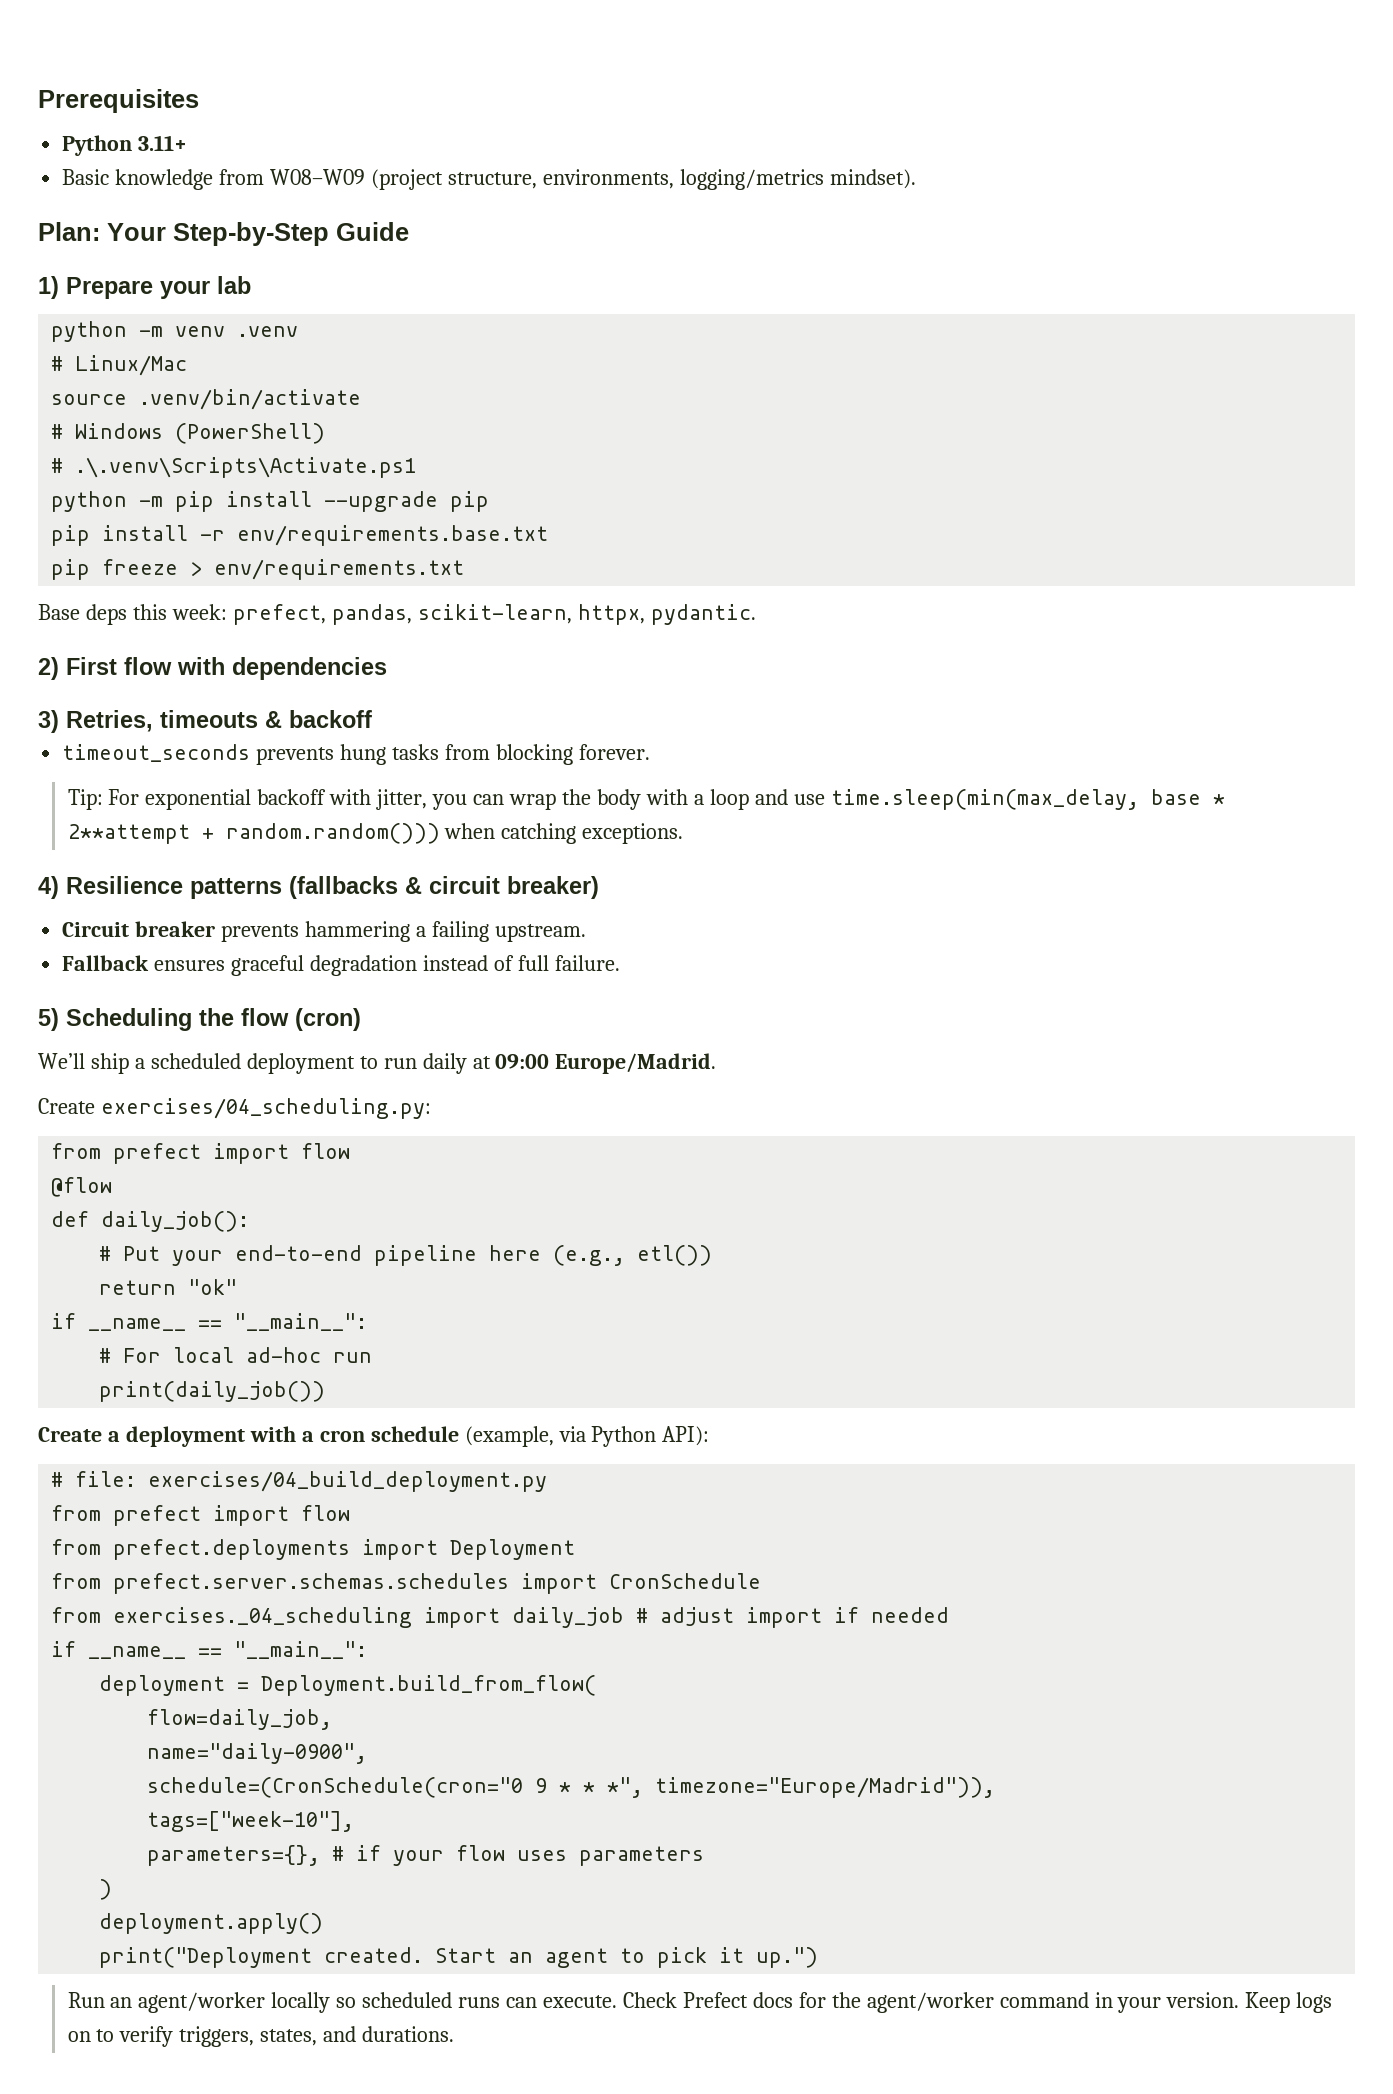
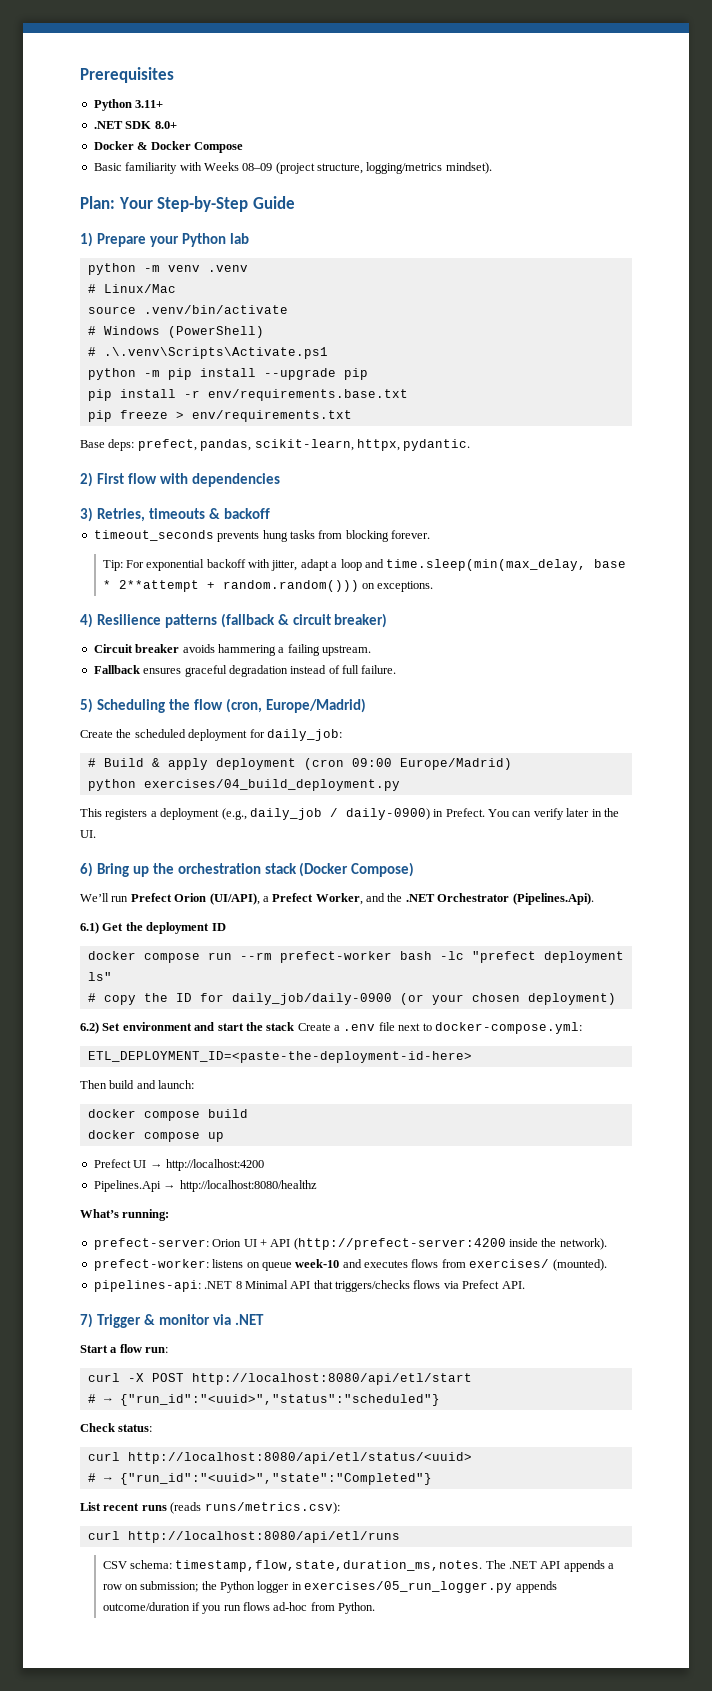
- Basic knowledge from W08–W09 (project structure, environments, logging/metrics mindset).
+ .NET SDK 8.0+
+ Docker & Docker Compose
+ Basic familiarity with Weeks 08–09 (project structure, logging/metrics mindset).
- 1) Prepare your lab
+ 1) Prepare your Python lab
- Base deps this week: prefect, pandas, scikit-learn, httpx, pydantic.
+ Base deps: prefect, pandas, scikit-learn, httpx, pydantic.
- Tip: For exponential backoff with jitter, you can wrap the body with a loop and use time.sleep(min(max_delay, base * 2**attempt + random.random())) when catching exceptions.
+ Tip: For exponential backoff with jitter, adapt a loop and time.sleep(min(max_delay, base * 2**attempt + random.random())) on exceptions.
- 4) Resilience patterns (fallbacks & circuit breaker)
+ 4) Resilience patterns (fallback & circuit breaker)
- Circuit breaker prevents hammering a failing upstream.
+ Circuit breaker avoids hammering a failing upstream.
- 5) Scheduling the flow (cron)
- We’ll ship a scheduled deployment to run daily at 09:00 Europe/Madrid.
- Create exercises/04_scheduling.py:
- from prefect import flow
- @flow
- def daily_job():
- # Put your end-to-end pipeline here (e.g., etl())
- return "ok"
- if __name__ == "__main__":
- # For local ad-hoc run
- print(daily_job())
- Create a deployment with a cron schedule (example, via Python API):
- # file: exercises/04_build_deployment.py
- from prefect import flow
- from prefect.deployments import Deployment
- from prefect.server.schemas.schedules import CronSchedule
- from exercises._04_scheduling import daily_job # adjust import if needed
- if __name__ == "__main__":
- deployment = Deployment.build_from_flow(
- flow=daily_job,
- name="daily-0900",
- schedule=(CronSchedule(cron="0 9 * * *", timezone="Europe/Madrid")),
- tags=["week-10"],
- parameters={}, # if your flow uses parameters
- )
- deployment.apply()
- print("Deployment created. Start an agent to pick it up.")
- Run an agent/worker locally so scheduled runs can execute. Check Prefect docs for the agent/worker command in your version. Keep logs on to verify triggers, states, and durations.
+ 5) Scheduling the flow (cron, Europe/Madrid)
+ Create the scheduled deployment for daily_job:
+ # Build & apply deployment (cron 09:00 Europe/Madrid)
+ python exercises/04_build_deployment.py
+ This registers a deployment (e.g., daily_job / daily-0900) in Prefect. You can verify later in the UI.
+ 6) Bring up the orchestration stack (Docker Compose)
+ We’ll run Prefect Orion (UI/API), a Prefect Worker, and the .NET Orchestrator (Pipelines.Api).
+ 6.1) Get the deployment ID
+ docker compose run --rm prefect-worker bash -lc "prefect deployment ls"
+ # copy the ID for daily_job/daily-0900 (or your chosen deployment)
+ 6.2) Set environment and start the stack Create a .env file next to docker-compose.yml:
+ ETL_DEPLOYMENT_ID=<paste-the-deployment-id-here>
+ Then build and launch:
+ docker compose build
+ docker compose up
+ Prefect UI → http://localhost:4200
+ Pipelines.Api → http://localhost:8080/healthz
+ What’s running:
+ prefect-server: Orion UI + API (http://prefect-server:4200 inside the network).
+ prefect-worker: listens on queue week-10 and executes flows from exercises/ (mounted).
+ pipelines-api: .NET 8 Minimal API that triggers/checks flows via Prefect API.
+ 7) Trigger & monitor via .NET
+ Start a flow run:
+ curl -X POST http://localhost:8080/api/etl/start
+ # → {"run_id":"<uuid>","status":"scheduled"}
+ Check status:
+ curl http://localhost:8080/api/etl/status/<uuid>
+ # → {"run_id":"<uuid>","state":"Completed"}
+ List recent runs (reads runs/metrics.csv):
+ curl http://localhost:8080/api/etl/runs
+ CSV schema: timestamp,flow,state,duration_ms,notes. The .NET API appends a row on submission; the Python logger in exercises/05_run_logger.py appends outcome/duration if you run flows ad‑hoc from Python.

